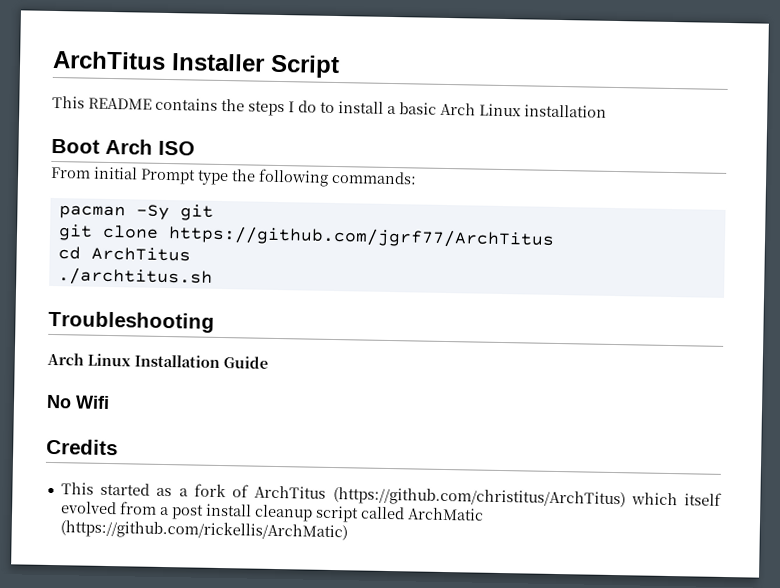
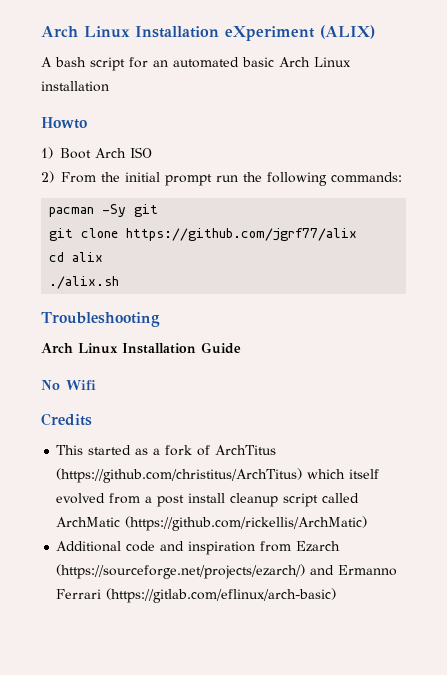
- ArchTitus Installer Script
- This README contains the steps I do to install a basic Arch Linux installation
+ Arch Linux Installation eXperiment (ALIX)
+ A bash script for an automated basic Arch Linux installation
- Boot Arch ISO
+ Howto
+ 1) Boot Arch ISO
- From initial Prompt type the following commands:
+ 2) From the initial prompt run the following commands:
- git clone https://github.com/jgrf77/ArchTitus
+ git clone https://github.com/jgrf77/alix
- cd ArchTitus
- ./archtitus.sh
+ cd alix
+ ./alix.sh
+ Additional code and inspiration from Ezarch (https://sourceforge.net/projects/ezarch/) and Ermanno Ferrari (https://gitlab.com/eflinux/arch-basic)

